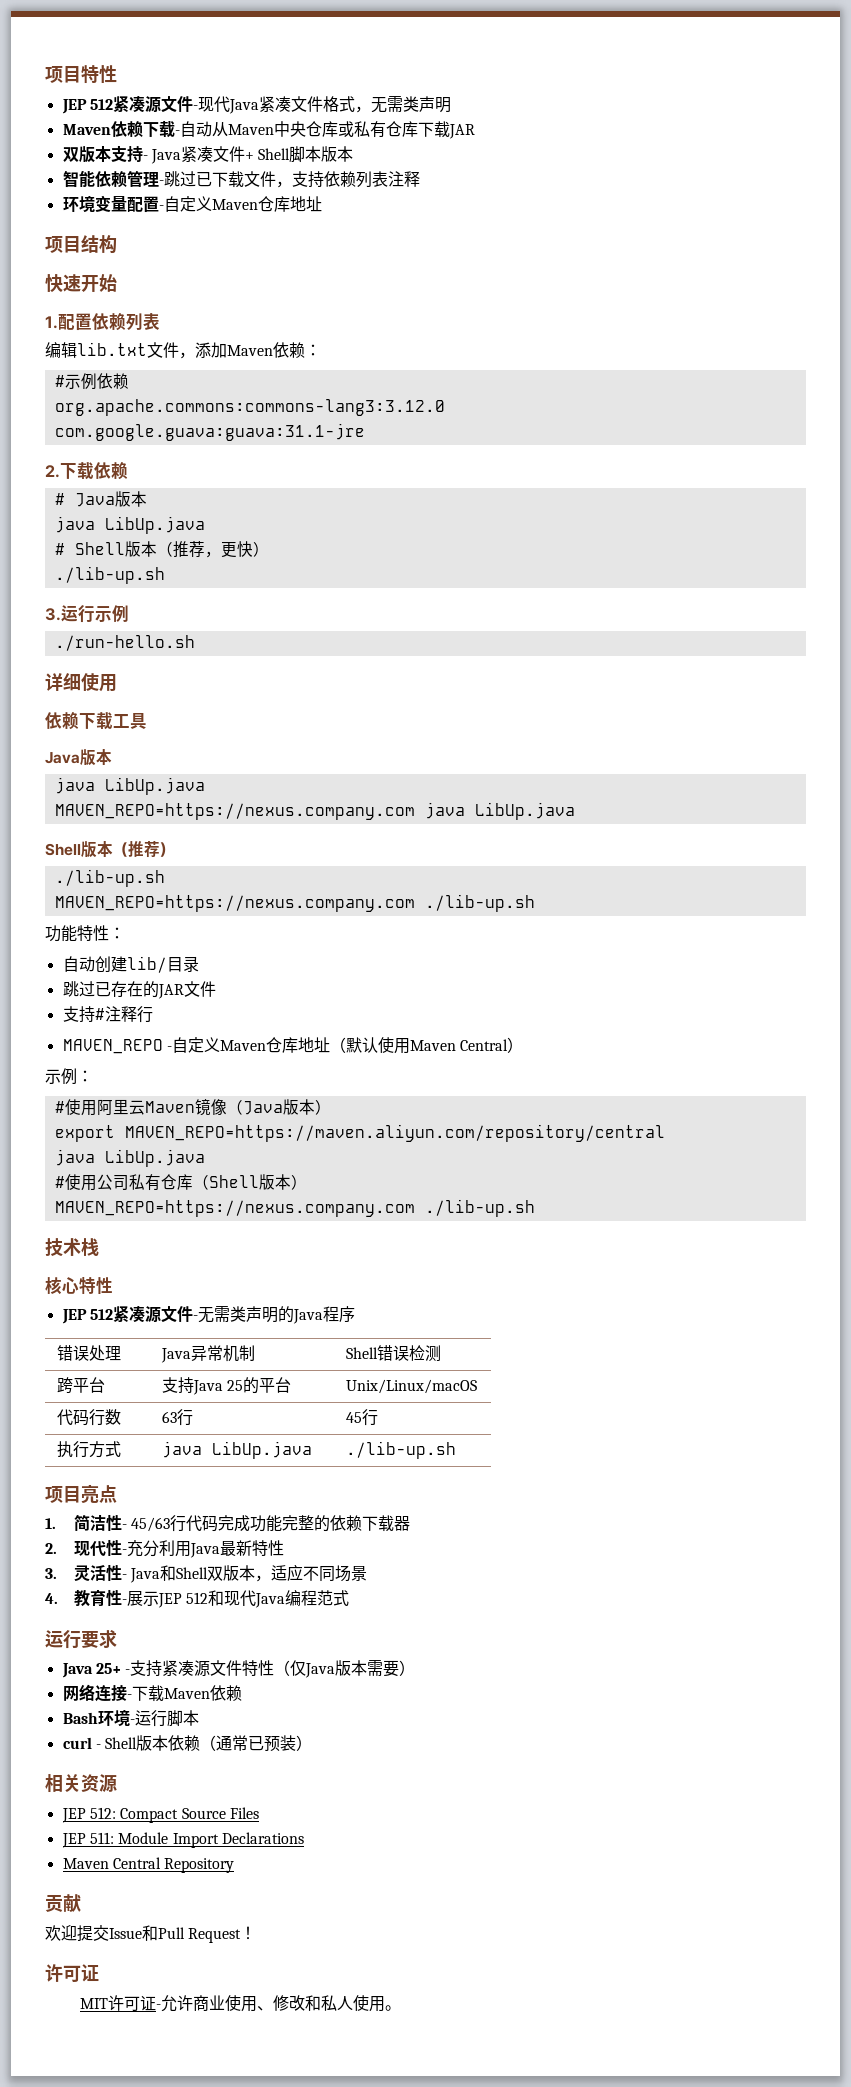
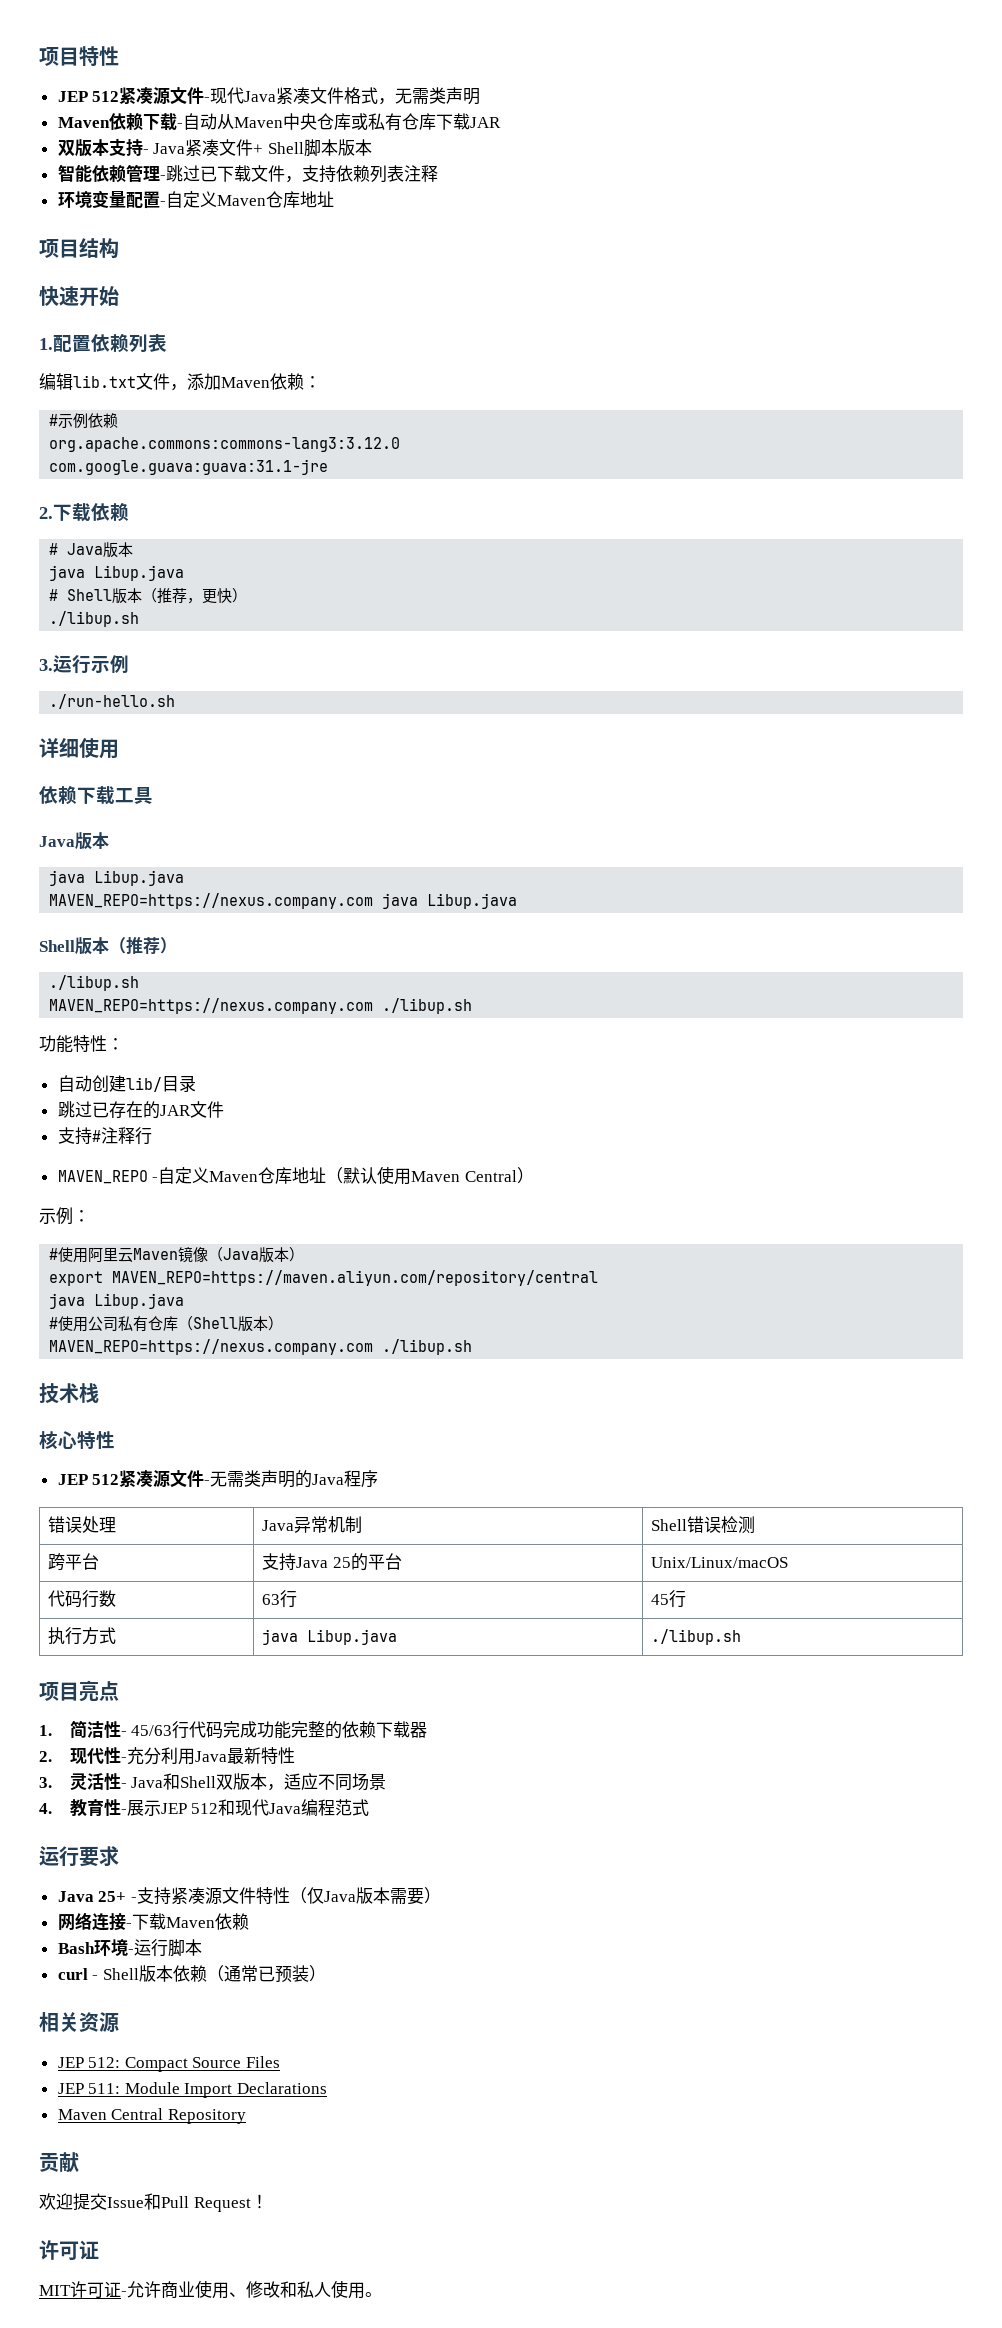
  # Java版本
- java LibUp.java
+ java Libup.java
  # Shell版本（推荐，更快）
- ./lib-up.sh
+ ./libup.sh
  依赖下载工具
  Java版本
- java LibUp.java
+ java Libup.java
- MAVEN_REPO=https://nexus.company.com java LibUp.java
+ MAVEN_REPO=https://nexus.company.com java Libup.java
  Shell版本（推荐）
- ./lib-up.sh
- MAVEN_REPO=https://nexus.company.com ./lib-up.sh
+ ./libup.sh
+ MAVEN_REPO=https://nexus.company.com ./libup.sh
  export MAVEN_REPO=https://maven.aliyun.com/repository/central
- java LibUp.java
+ java Libup.java
  #使用公司私有仓库（Shell版本）
- MAVEN_REPO=https://nexus.company.com ./lib-up.sh
+ MAVEN_REPO=https://nexus.company.com ./libup.sh
- 执行方式 | java LibUp.java | ./lib-up.sh
+ 执行方式 | java Libup.java | ./libup.sh

